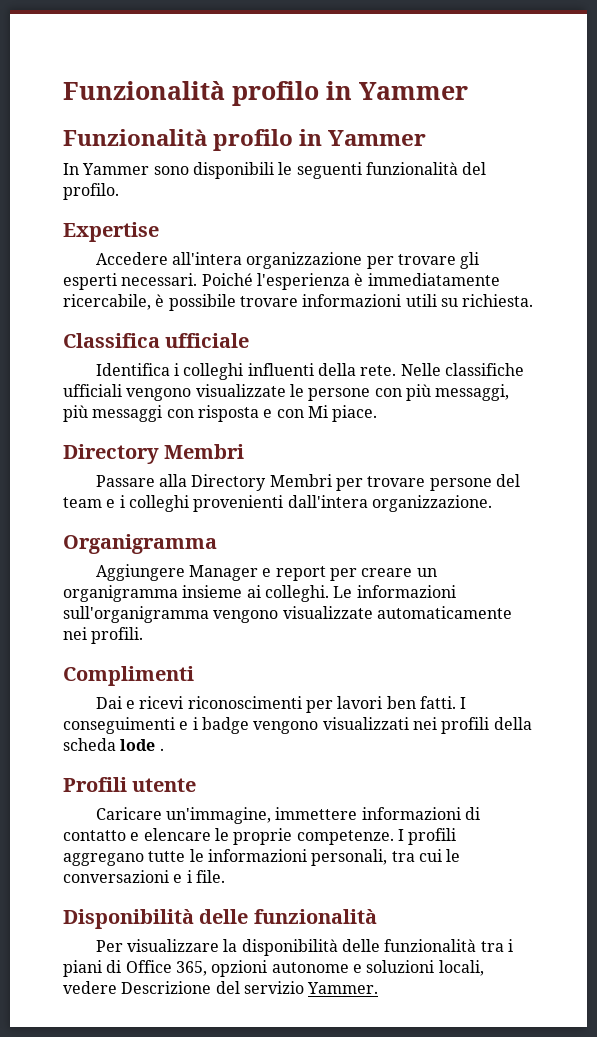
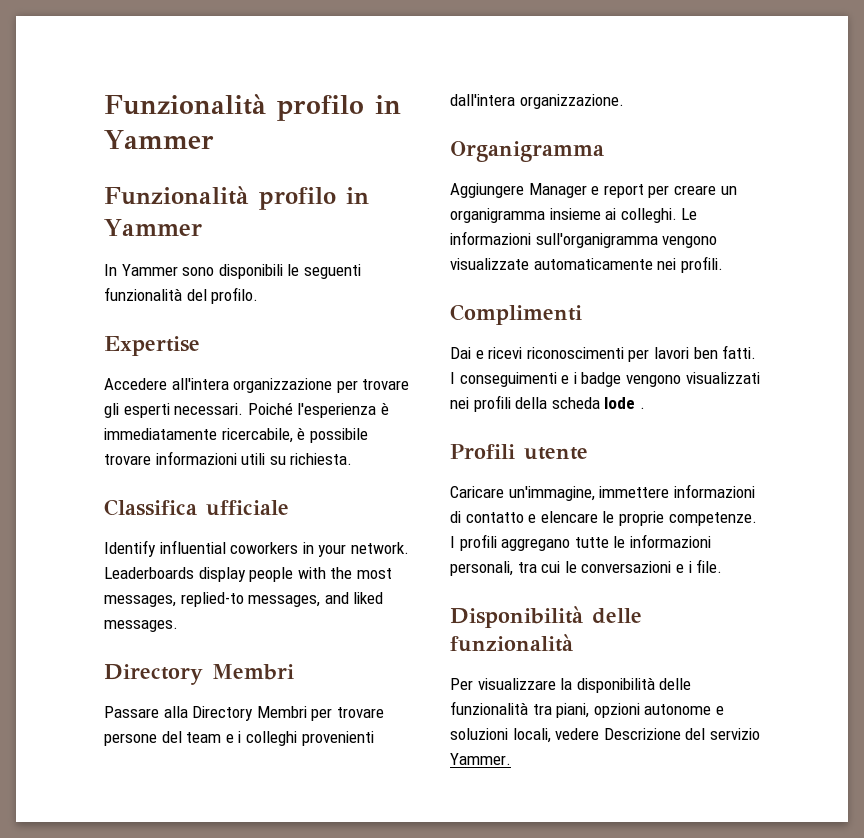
- Identifica i colleghi influenti della rete. Nelle classifiche ufficiali vengono visualizzate le persone con più messaggi, più messaggi con risposta e con Mi piace.
+ Identify influential coworkers in your network. Leaderboards display people with the most messages, replied-to messages, and liked messages.
- Per visualizzare la disponibilità delle funzionalità tra i piani di Office 365, opzioni autonome e soluzioni locali, vedere Descrizione del servizio Yammer.
+ Per visualizzare la disponibilità delle funzionalità tra piani, opzioni autonome e soluzioni locali, vedere Descrizione del servizio Yammer.

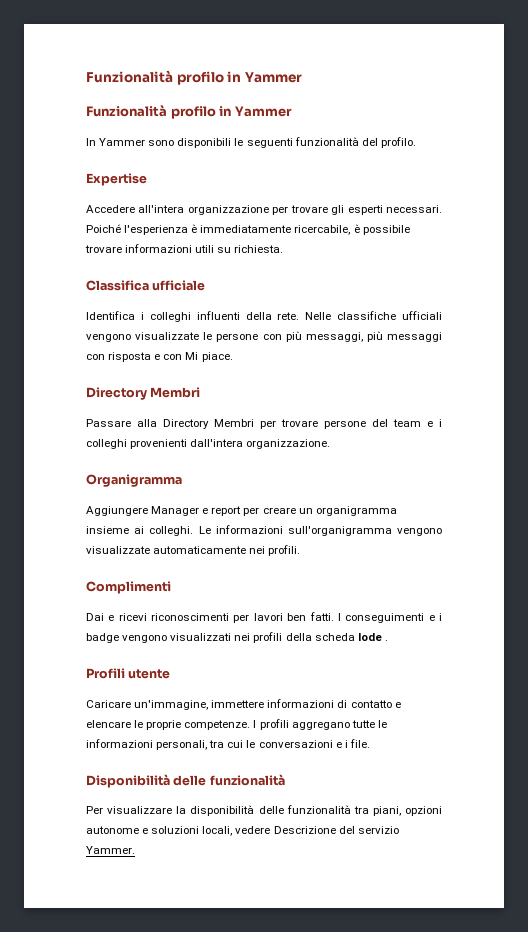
- Identify influential coworkers in your network. Leaderboards display people with the most messages, replied-to messages, and liked messages.
+ Identifica i colleghi influenti della rete. Nelle classifiche ufficiali vengono visualizzate le persone con più messaggi, più messaggi con risposta e con Mi piace.

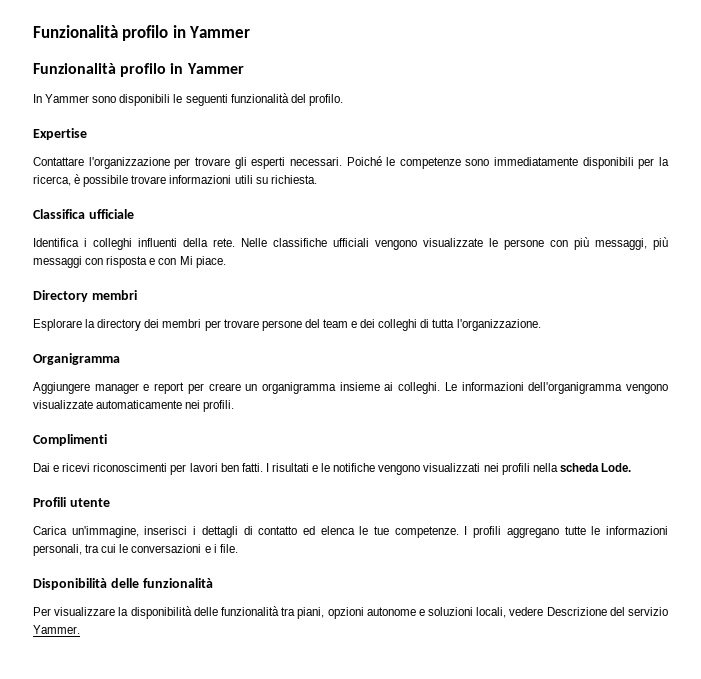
- Accedere all'intera organizzazione per trovare gli esperti necessari.
+ Contattare l'organizzazione per trovare gli esperti necessari.
- Poiché l'esperienza è immediatamente ricercabile, è possibile trovare informazioni utili su richiesta.
+ Poiché le competenze sono immediatamente disponibili per la ricerca, è possibile trovare informazioni utili su richiesta.
  Nelle classifiche ufficiali vengono visualizzate le persone con più messaggi, più messaggi con risposta e con Mi piace.
- Directory Membri
- Passare alla Directory Membri per trovare persone del team e i colleghi provenienti dall'intera organizzazione.
+ Directory membri
+ Esplorare la directory dei membri per trovare persone del team e dei colleghi di tutta l'organizzazione.
- Aggiungere Manager e report per creare un organigramma insieme ai colleghi.
+ Aggiungere manager e report per creare un organigramma insieme ai colleghi.
- Le informazioni sull'organigramma vengono visualizzate automaticamente nei profili.
+ Le informazioni dell'organigramma vengono visualizzate automaticamente nei profili.
- I conseguimenti e i badge vengono visualizzati nei profili della scheda lode .
+ I risultati e le notifiche vengono visualizzati nei profili nella scheda Lode.
  Profili utente
- Caricare un'immagine, immettere informazioni di contatto e elencare le proprie competenze.
+ Carica un'immagine, inserisci i dettagli di contatto ed elenca le tue competenze.

